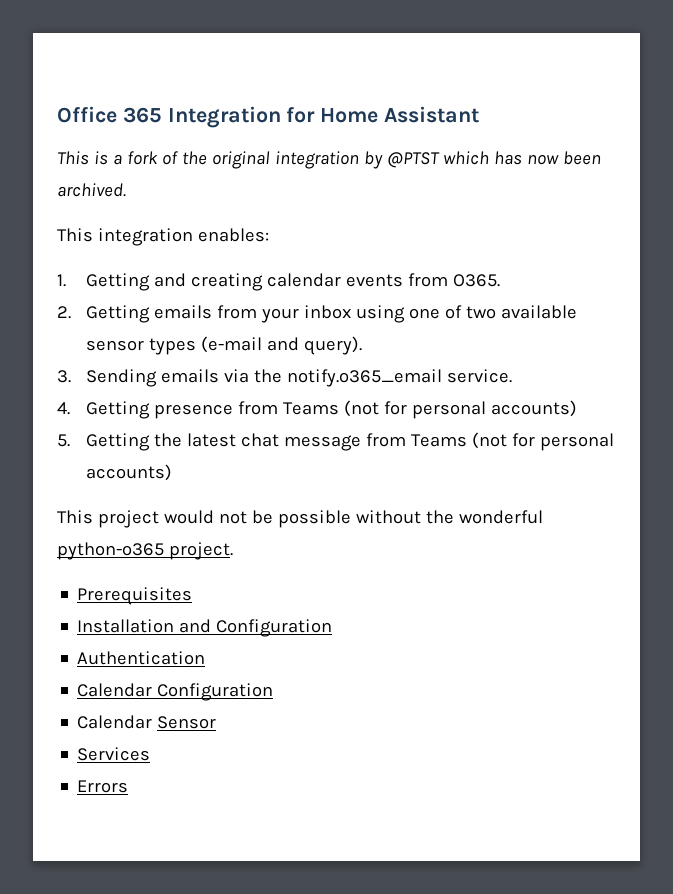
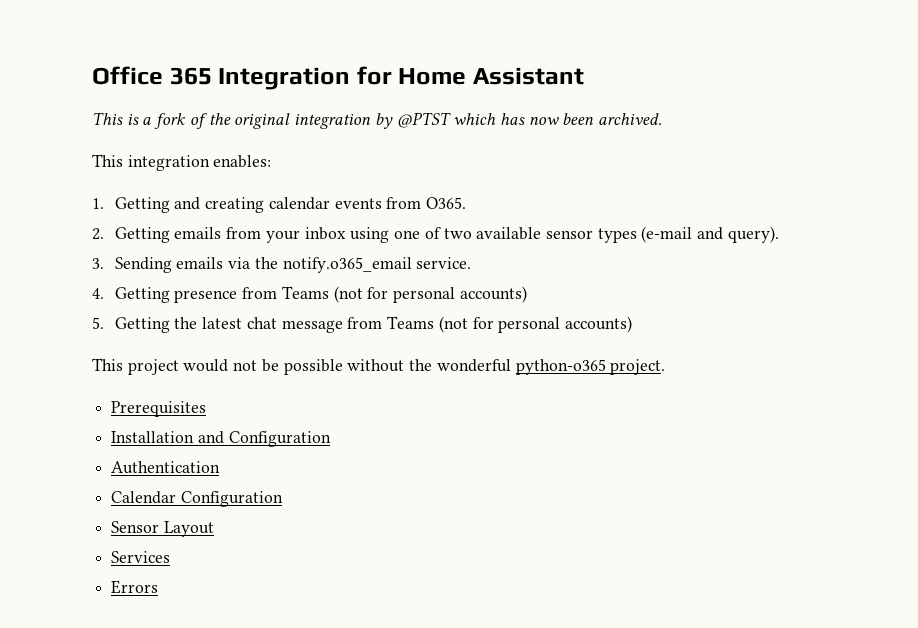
- Calendar Sensor
+ Sensor Layout

